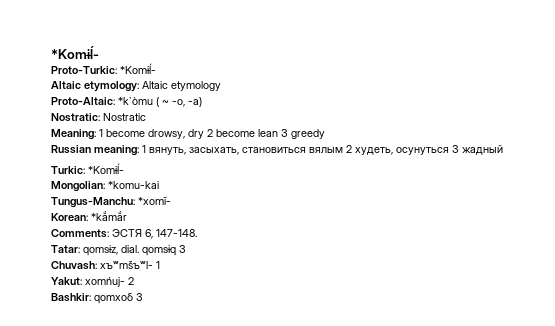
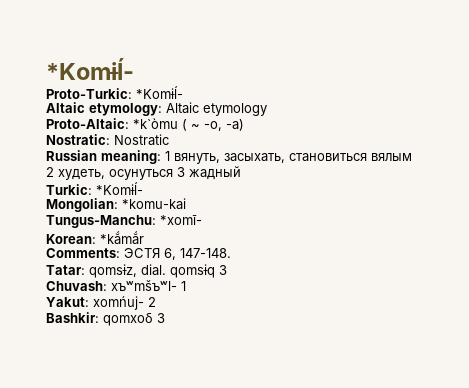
- Meaning: 1 become drowsy, dry 2 become lean 3 greedy

